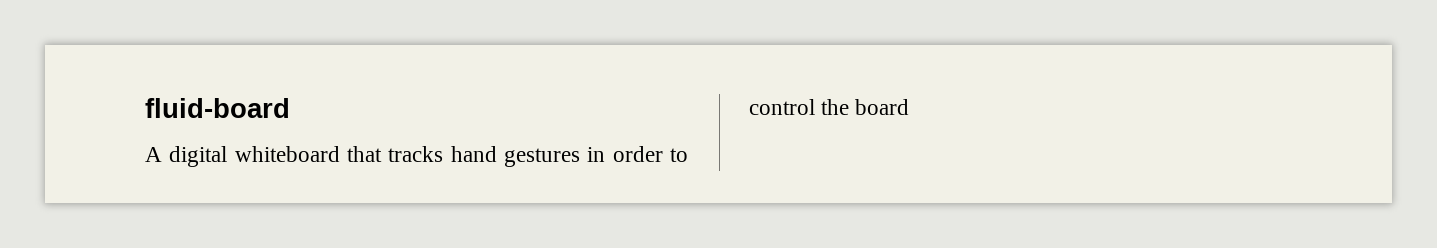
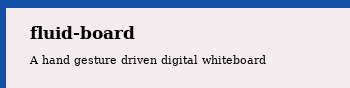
- A digital whiteboard that tracks hand gestures in order to control the board
+ A hand gesture driven digital whiteboard

